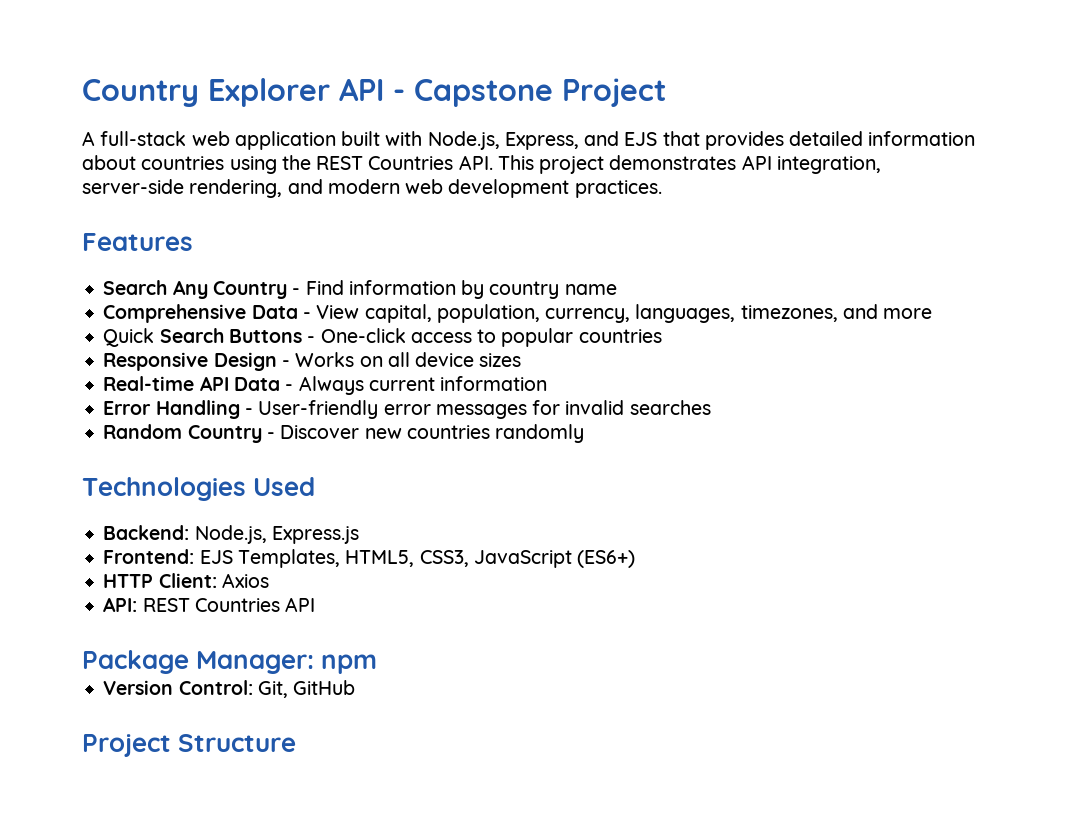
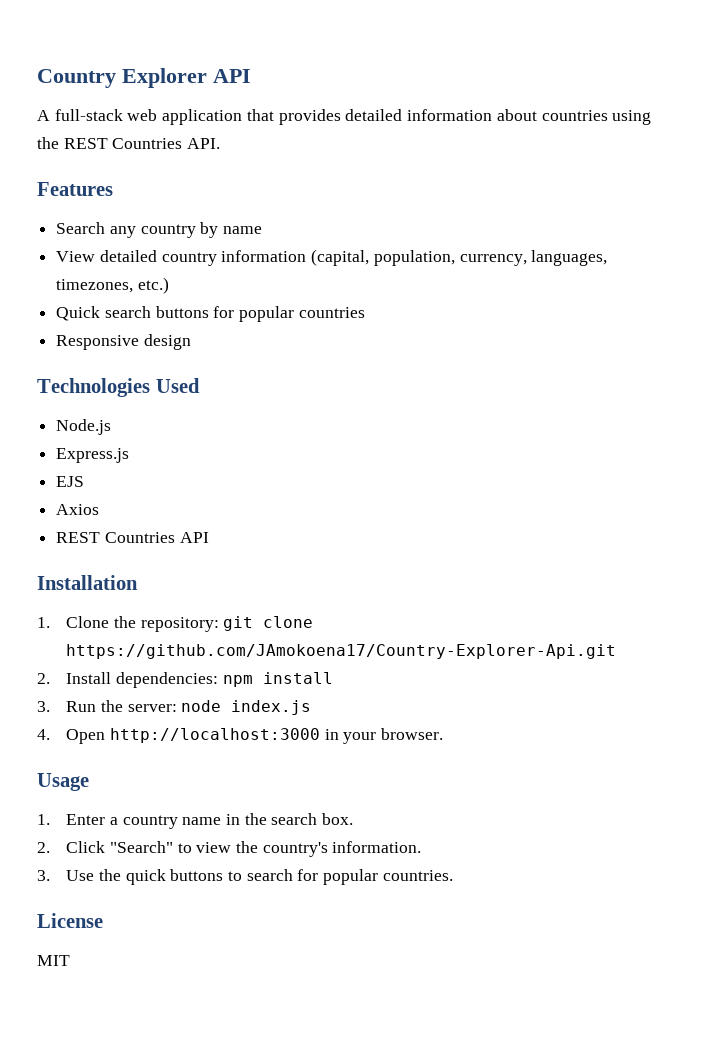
- Country Explorer API - Capstone Project
+ Country Explorer API
- A full-stack web application built with Node.js, Express, and EJS that provides detailed information about countries using the REST Countries API. This project demonstrates API integration, server-side rendering, and modern web development practices.
+ A full-stack web application that provides detailed information about countries using the REST Countries API.
  Features
- Search Any Country - Find information by country name
- Comprehensive Data - View capital, population, currency, languages, timezones, and more
+ Search any country by name
+ View detailed country information (capital, population, currency, languages, timezones, etc.)
- Quick Search Buttons - One-click access to popular countries
- Responsive Design - Works on all device sizes
- Real-time API Data - Always current information
- Error Handling - User-friendly error messages for invalid searches
- Random Country - Discover new countries randomly
+ Quick search buttons for popular countries
+ Responsive design
- Backend: Node.js, Express.js
+ Node.js
+ Express.js
- Frontend: EJS Templates, HTML5, CSS3, JavaScript (ES6+)
- HTTP Client: Axios
+ EJS
+ Axios
- API: REST Countries API
+ REST Countries API
- Package Manager: npm
- Version Control: Git, GitHub
- Project Structure
+ Installation
+ 1. Clone the repository: git clone https://github.com/JAmokoena17/Country-Explorer-Api.git
+ 2. Install dependencies: npm install
+ 3. Run the server: node index.js
+ 4. Open http://localhost:3000 in your browser.
+ Usage
+ 1. Enter a country name in the search box.
+ 2. Click "Search" to view the country's information.
+ 3. Use the quick buttons to search for popular countries.
+ License
+ MIT

